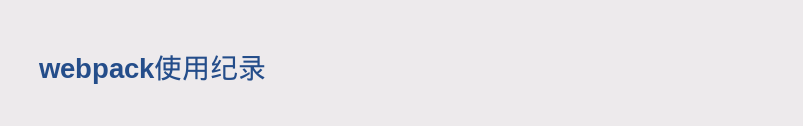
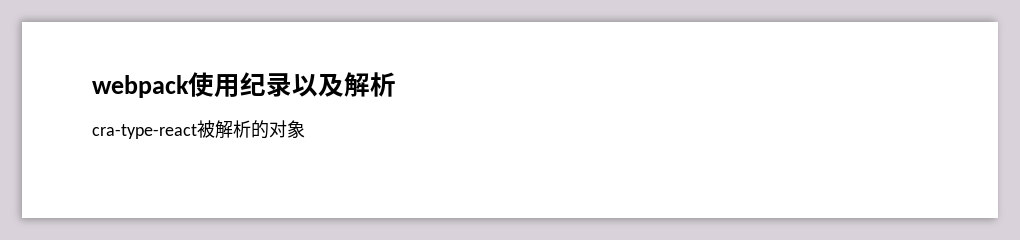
- webpack使用纪录
+ webpack使用纪录以及解析
+ cra-type-react被解析的对象

